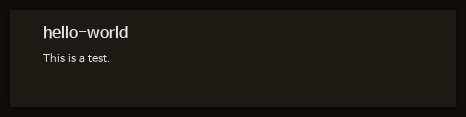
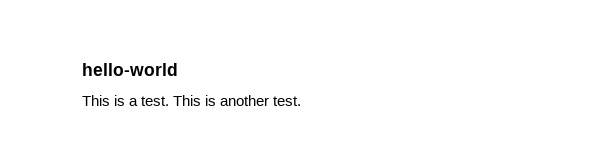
+ This is another test.

